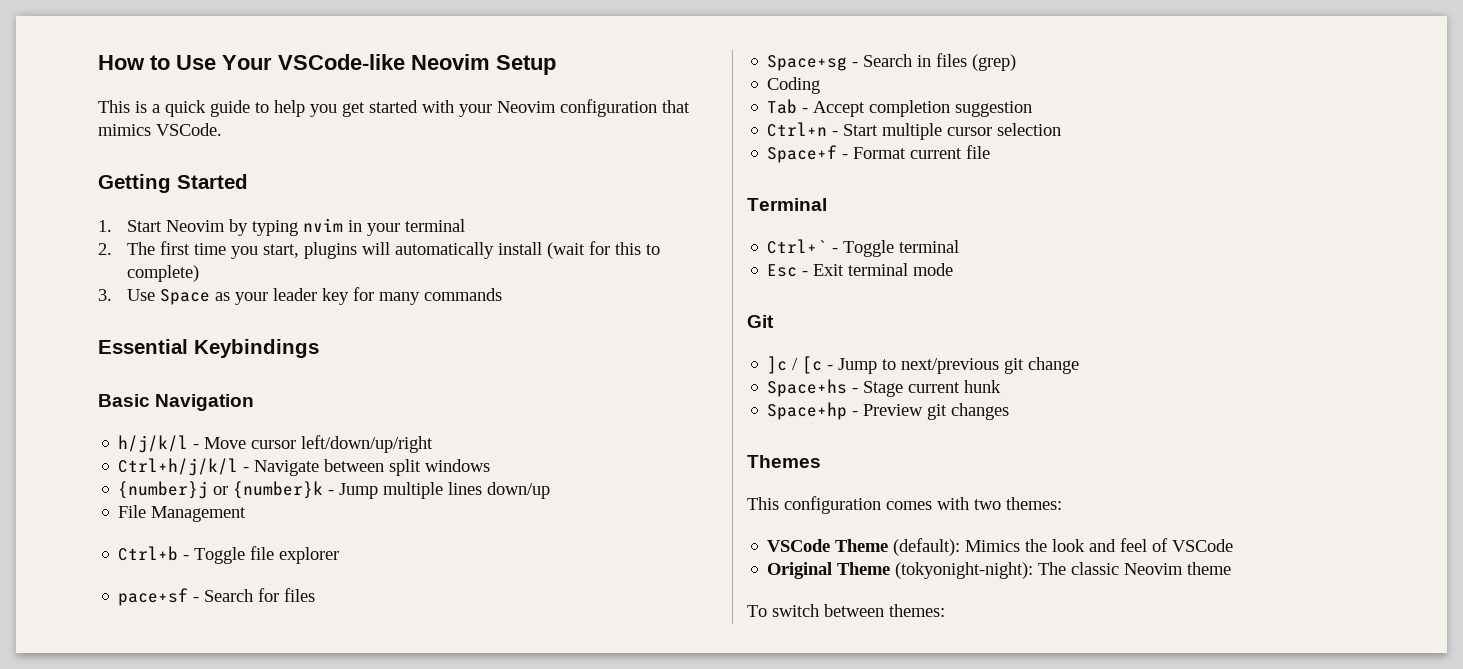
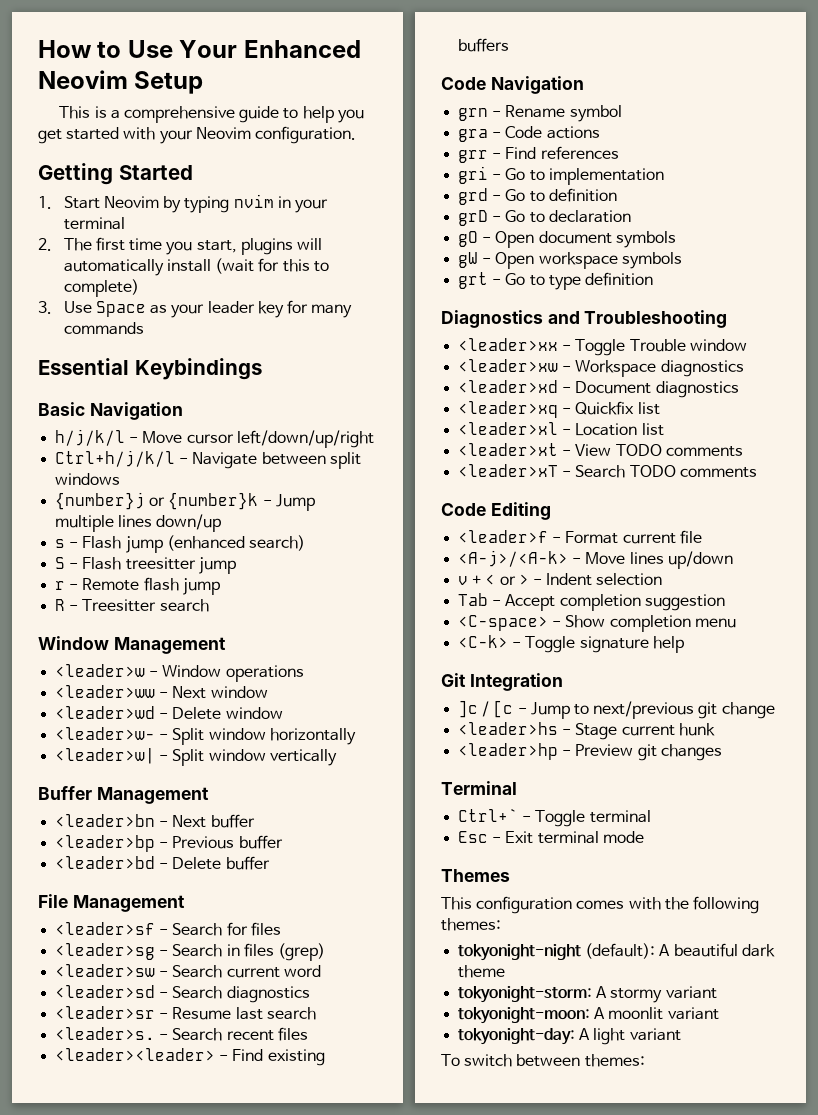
- How to Use Your VSCode-like Neovim Setup
+ How to Use Your Enhanced Neovim Setup
- This is a quick guide to help you get started with your Neovim configuration that mimics VSCode.
+ This is a comprehensive guide to help you get started with your Neovim configuration.
+ s - Flash jump (enhanced search)
+ S - Flash treesitter jump
+ r - Remote flash jump
+ R - Treesitter search
+ Window Management
+ <leader>w - Window operations
+ <leader>ww - Next window
+ <leader>wd - Delete window
+ <leader>w- - Split window horizontally
+ <leader>w| - Split window vertically
+ Buffer Management
+ <leader>bn - Next buffer
+ <leader>bp - Previous buffer
+ <leader>bd - Delete buffer
  File Management
- Ctrl+b - Toggle file explorer
- pace+sf - Search for files
+ <leader>sf - Search for files
- Space+sg - Search in files (grep)
+ <leader>sg - Search in files (grep)
- Coding
+ <leader>sw - Search current word
+ <leader>sd - Search diagnostics
+ <leader>sr - Resume last search
+ <leader>s. - Search recent files
+ <leader><leader> - Find existing buffers
+ Code Navigation
+ grn - Rename symbol
+ gra - Code actions
+ grr - Find references
+ gri - Go to implementation
+ grd - Go to definition
+ grD - Go to declaration
+ gO - Open document symbols
+ gW - Open workspace symbols
+ grt - Go to type definition
+ Diagnostics and Troubleshooting
+ <leader>xx - Toggle Trouble window
+ <leader>xw - Workspace diagnostics
+ <leader>xd - Document diagnostics
+ <leader>xq - Quickfix list
+ <leader>xl - Location list
+ <leader>xt - View TODO comments
+ <leader>xT - Search TODO comments
+ Code Editing
+ <leader>f - Format current file
+ <A-j>/<A-k> - Move lines up/down
+ v + < or > - Indent selection
- Ctrl+n - Start multiple cursor selection
- Space+f - Format current file
+ <C-space> - Show completion menu
+ <C-k> - Toggle signature help
+ Git Integration
+ ]c / [c - Jump to next/previous git change
+ <leader>hs - Stage current hunk
+ <leader>hp - Preview git changes
- Git
- ]c / [c - Jump to next/previous git change
- Space+hs - Stage current hunk
- Space+hp - Preview git changes
- This configuration comes with two themes:
+ This configuration comes with the following themes:
- VSCode Theme (default): Mimics the look and feel of VSCode
- Original Theme (tokyonight-night): The classic Neovim theme
+ tokyonight-night (default): A beautiful dark theme
+ tokyonight-storm: A stormy variant
+ tokyonight-moon: A moonlit variant
+ tokyonight-day: A light variant

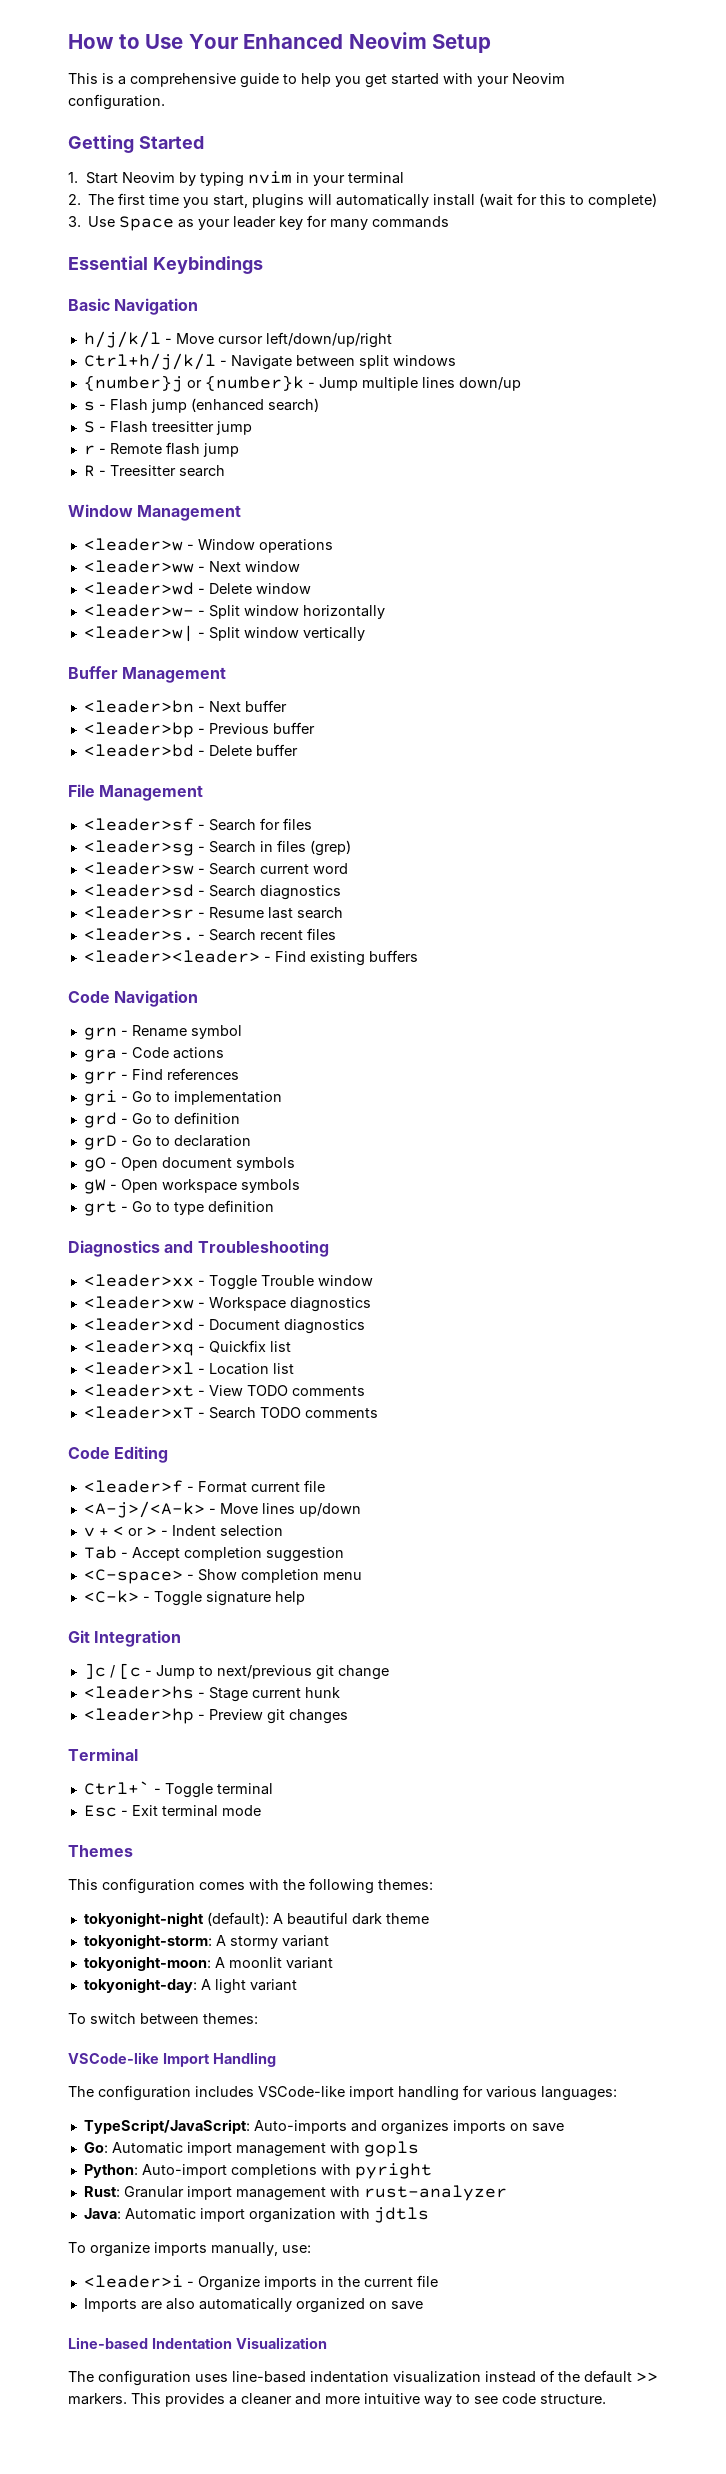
+ VSCode-like Import Handling
+ The configuration includes VSCode-like import handling for various languages:
+ TypeScript/JavaScript: Auto-imports and organizes imports on save
+ Go: Automatic import management with gopls
+ Python: Auto-import completions with pyright
+ Rust: Granular import management with rust-analyzer
+ Java: Automatic import organization with jdtls
+ To organize imports manually, use:
+ <leader>i - Organize imports in the current file
+ Imports are also automatically organized on save
+ Line-based Indentation Visualization
+ The configuration uses line-based indentation visualization instead of the default >> markers. This provides a cleaner and more intuitive way to see code structure.

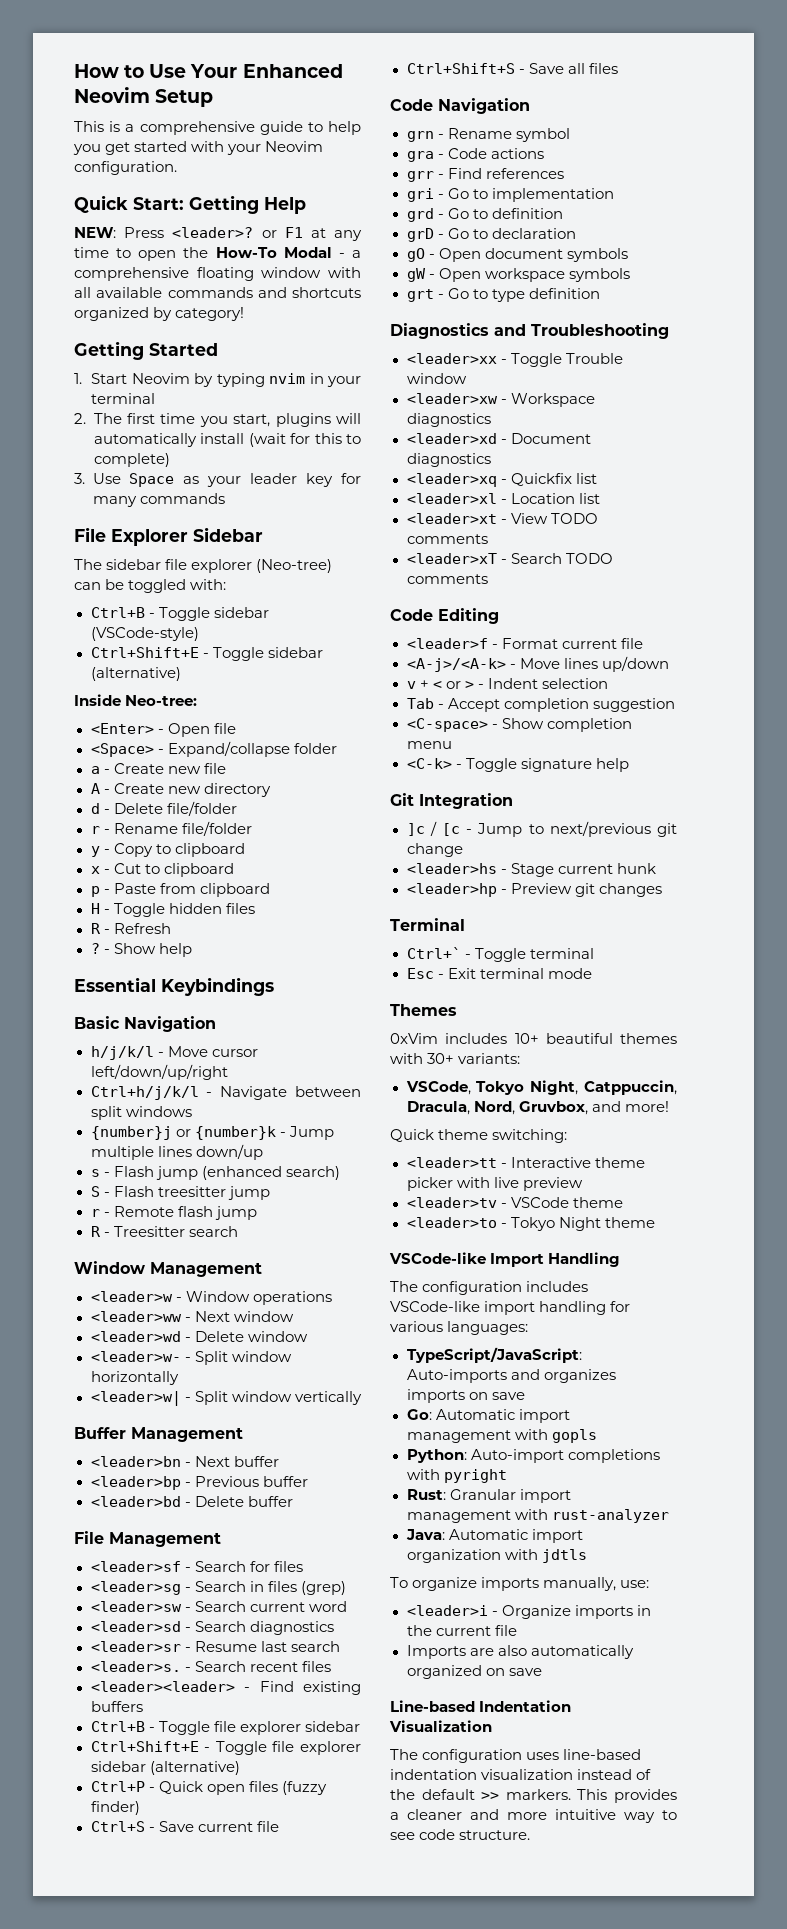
+ Quick Start: Getting Help
+ NEW: Press <leader>? or F1 at any time to open the How-To Modal - a comprehensive floating window with all available commands and shortcuts organized by category!
+ File Explorer Sidebar
+ The sidebar file explorer (Neo-tree) can be toggled with:
+ Ctrl+B - Toggle sidebar (VSCode-style)
+ Ctrl+Shift+E - Toggle sidebar (alternative)
+ Inside Neo-tree:
+ <Enter> - Open file
+ <Space> - Expand/collapse folder
+ a - Create new file
+ A - Create new directory
+ d - Delete file/folder
+ r - Rename file/folder
+ y - Copy to clipboard
+ x - Cut to clipboard
+ p - Paste from clipboard
+ H - Toggle hidden files
+ R - Refresh
+ ? - Show help
+ Ctrl+B - Toggle file explorer sidebar
+ Ctrl+Shift+E - Toggle file explorer sidebar (alternative)
+ Ctrl+P - Quick open files (fuzzy finder)
+ Ctrl+S - Save current file
+ Ctrl+Shift+S - Save all files
- This configuration comes with the following themes:
- tokyonight-night (default): A beautiful dark theme
- tokyonight-storm: A stormy variant
- tokyonight-moon: A moonlit variant
- tokyonight-day: A light variant
- To switch between themes:
+ 0xVim includes 10+ beautiful themes with 30+ variants:
+ VSCode, Tokyo Night, Catppuccin, Dracula, Nord, Gruvbox, and more!
+ Quick theme switching:
+ <leader>tt - Interactive theme picker with live preview
+ <leader>tv - VSCode theme
+ <leader>to - Tokyo Night theme

